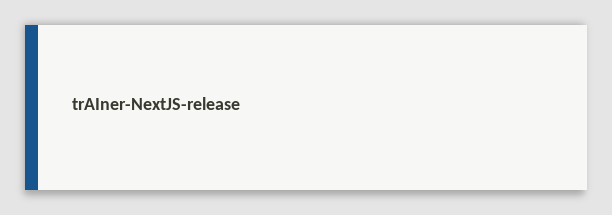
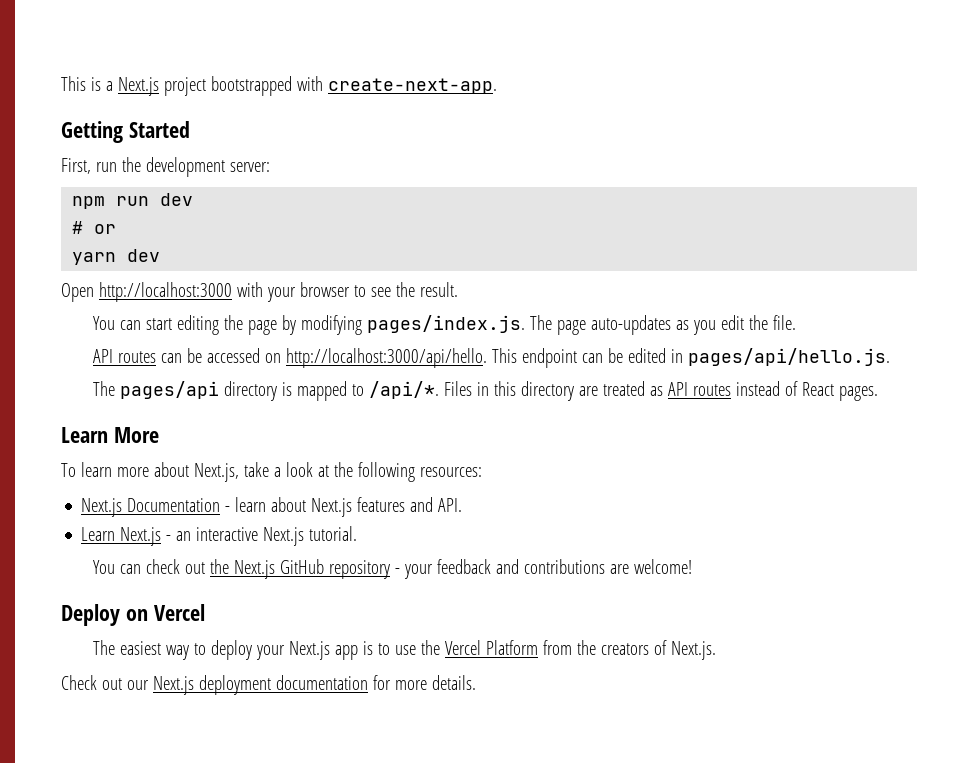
- trAIner-NextJS-release
+ This is a Next.js project bootstrapped with create-next-app.
+ Getting Started
+ First, run the development server:
+ npm run dev
+ # or
+ yarn dev
+ Open http://localhost:3000 with your browser to see the result.
+ You can start editing the page by modifying pages/index.js. The page auto-updates as you edit the file.
+ API routes can be accessed on http://localhost:3000/api/hello. This endpoint can be edited in pages/api/hello.js.
+ The pages/api directory is mapped to /api/*. Files in this directory are treated as API routes instead of React pages.
+ Learn More
+ To learn more about Next.js, take a look at the following resources:
+ Next.js Documentation - learn about Next.js features and API.
+ Learn Next.js - an interactive Next.js tutorial.
+ You can check out the Next.js GitHub repository - your feedback and contributions are welcome!
+ Deploy on Vercel
+ The easiest way to deploy your Next.js app is to use the Vercel Platform from the creators of Next.js.
+ Check out our Next.js deployment documentation for more details.

